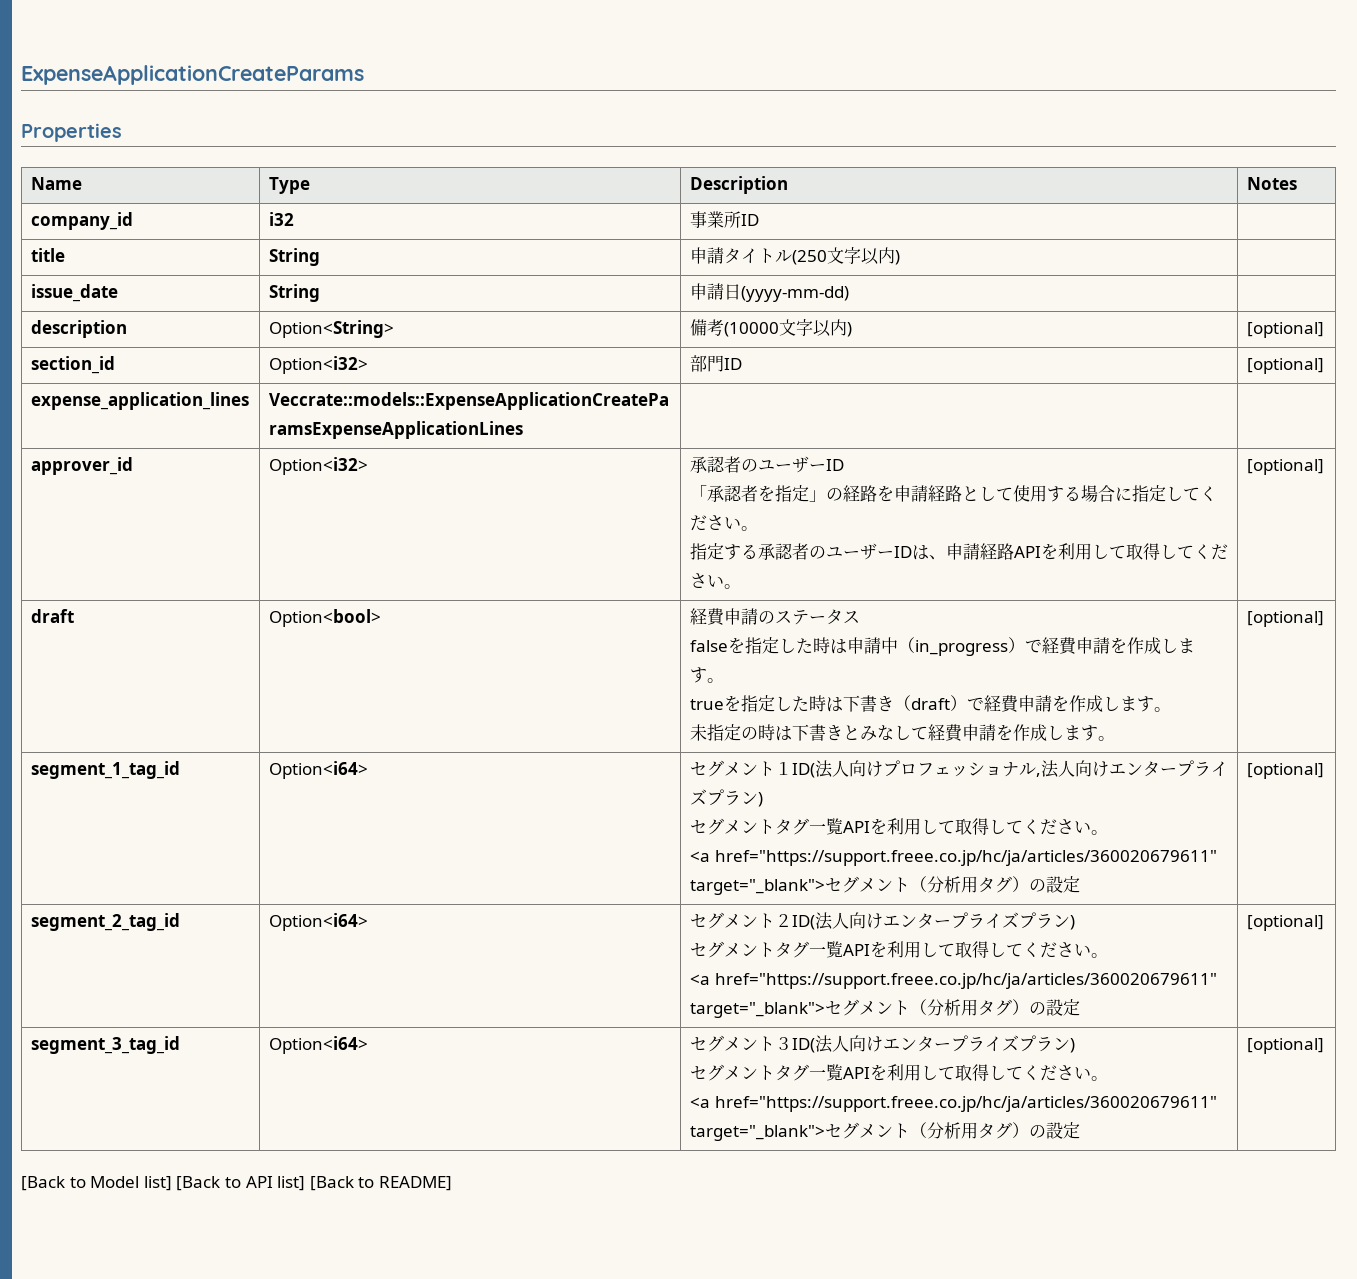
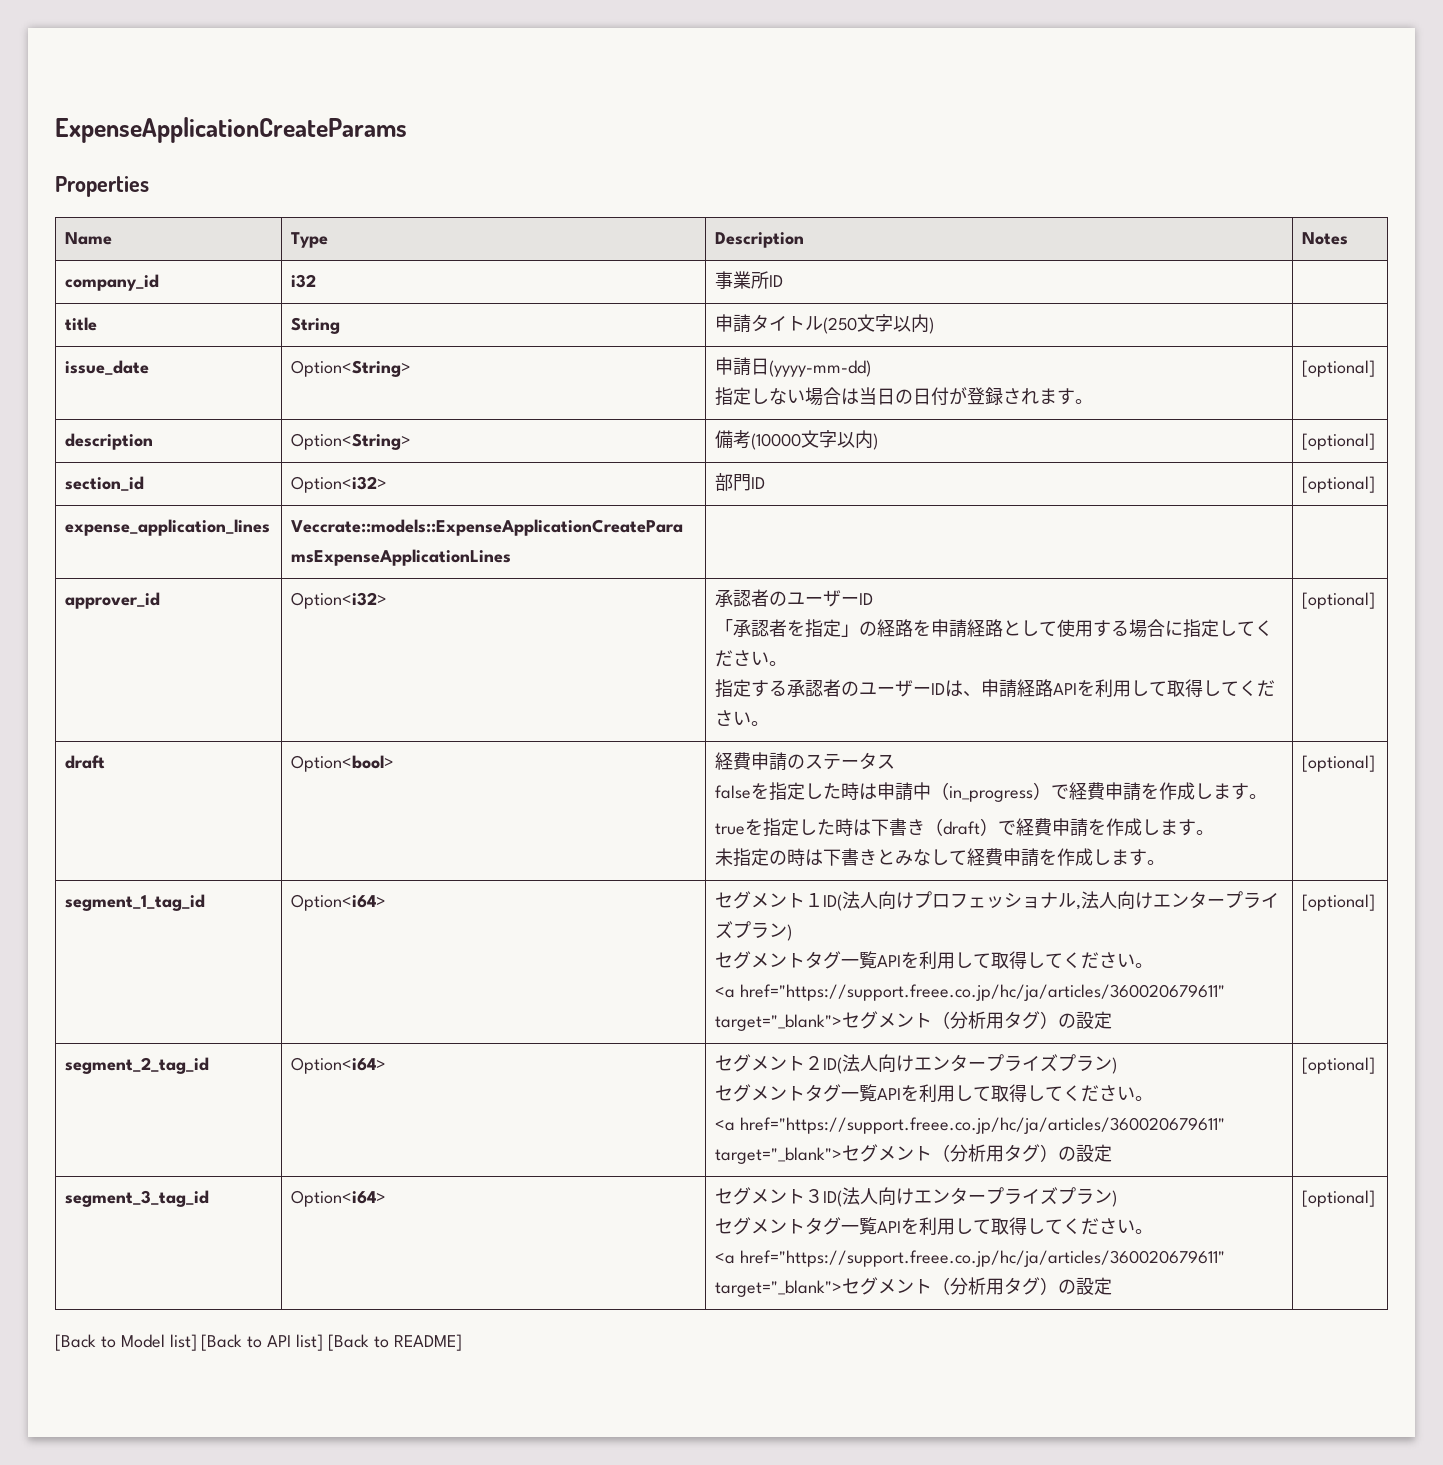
- issue_date | String | 申請日(yyyy-mm-dd) |
+ issue_date | Option<String> | 申請日(yyyy-mm-dd)
+ 指定しない場合は当日の日付が登録されます。 | [optional]

